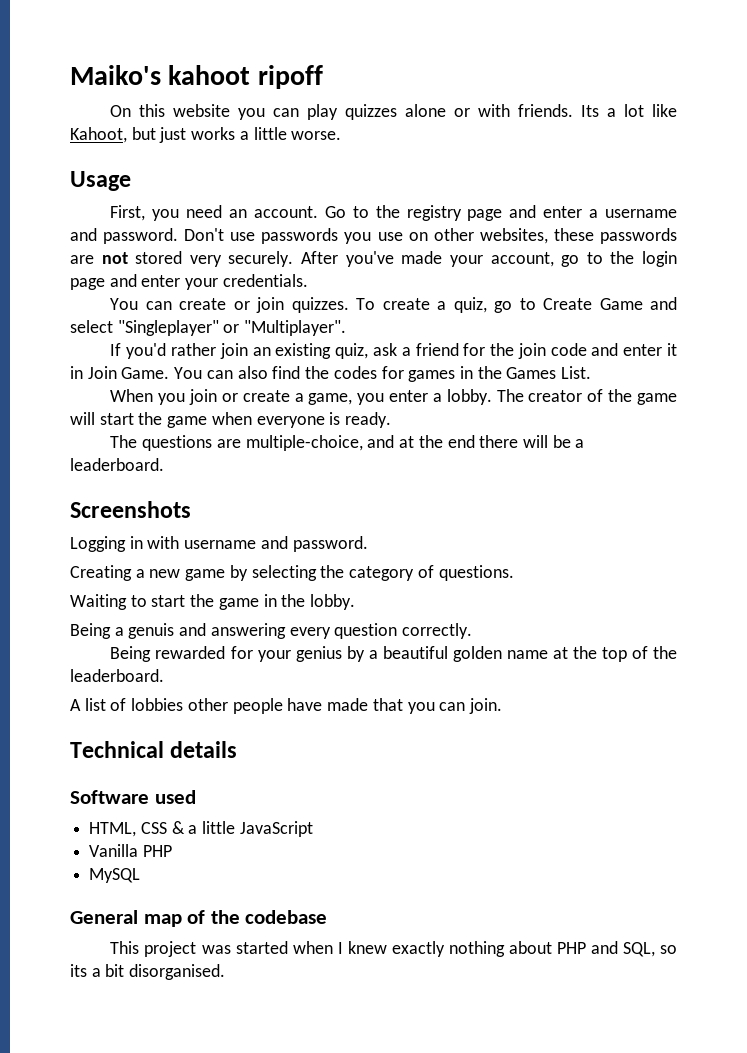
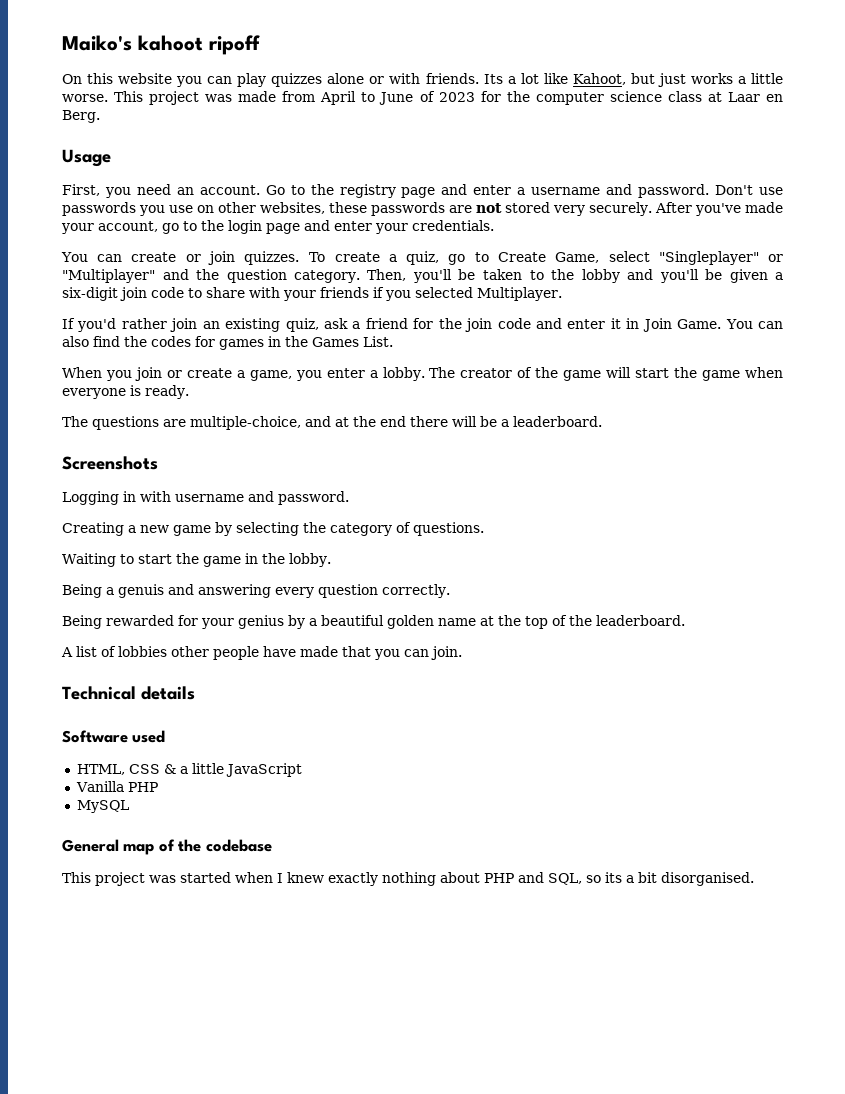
+ This project was made from April to June of 2023 for the computer science class at Laar en Berg.
- To create a quiz, go to Create Game and select "Singleplayer" or "Multiplayer".
+ To create a quiz, go to Create Game, select "Singleplayer" or "Multiplayer" and the question category. Then, you'll be taken to the lobby and you'll be given a six-digit join code to share with your friends if you selected Multiplayer.

